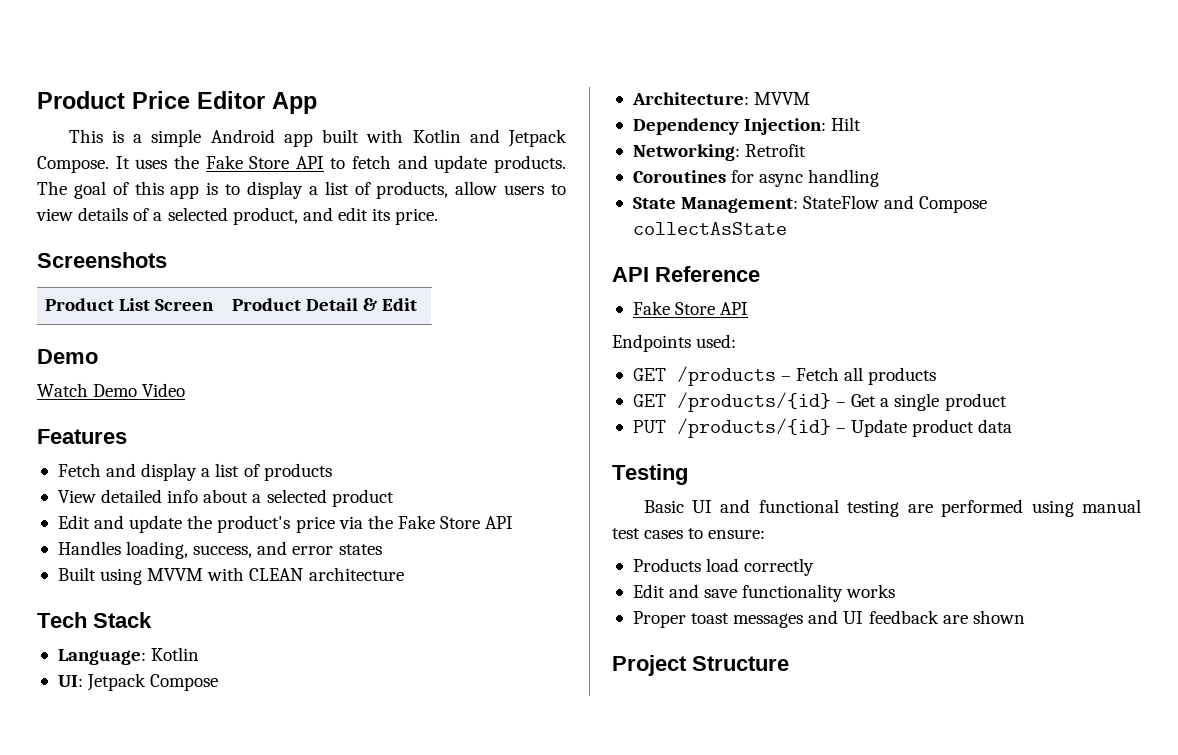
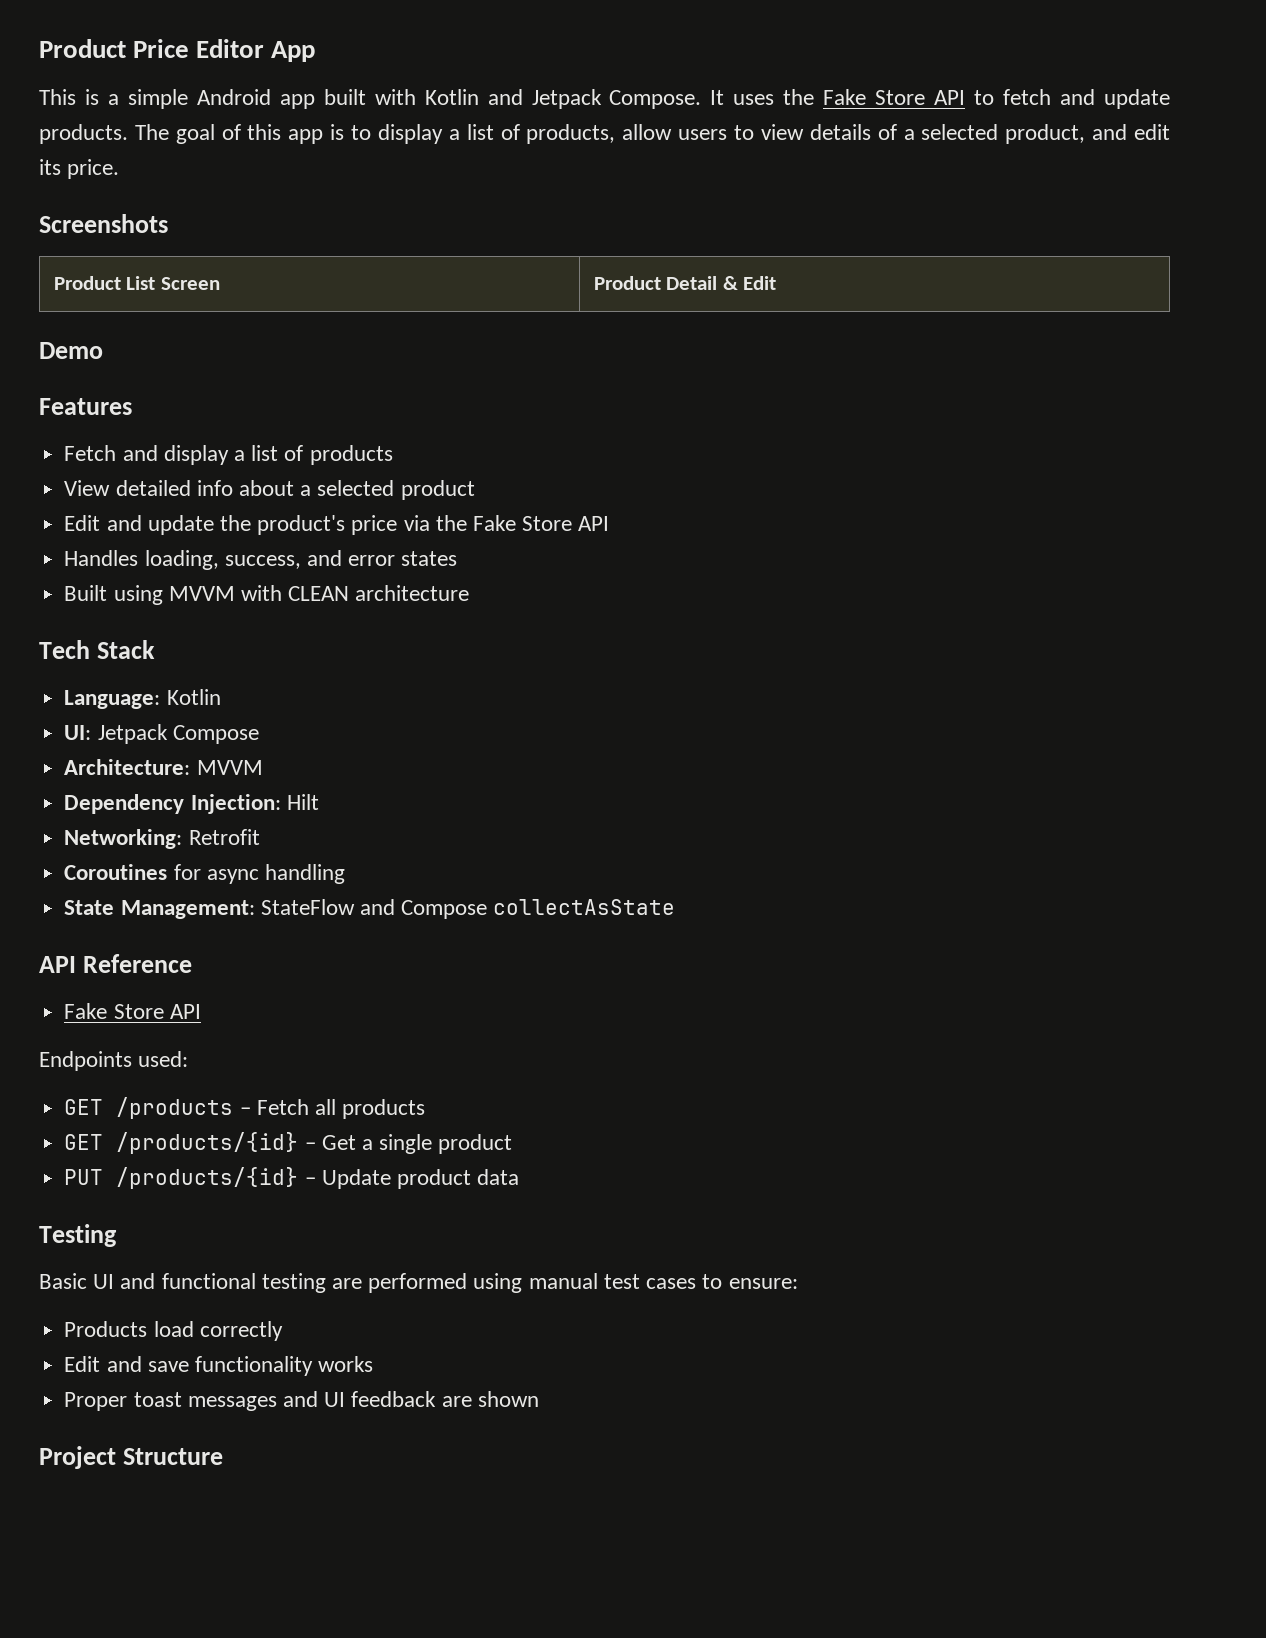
- Watch Demo Video

